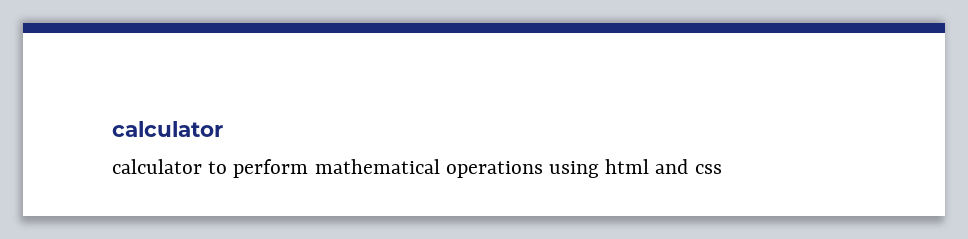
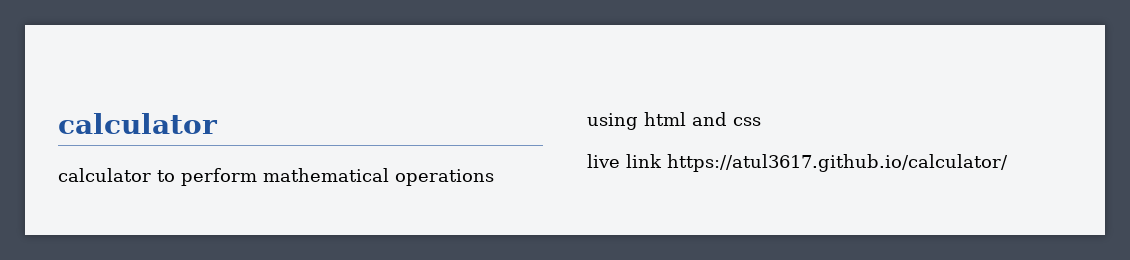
+ live link https://atul3617.github.io/calculator/

